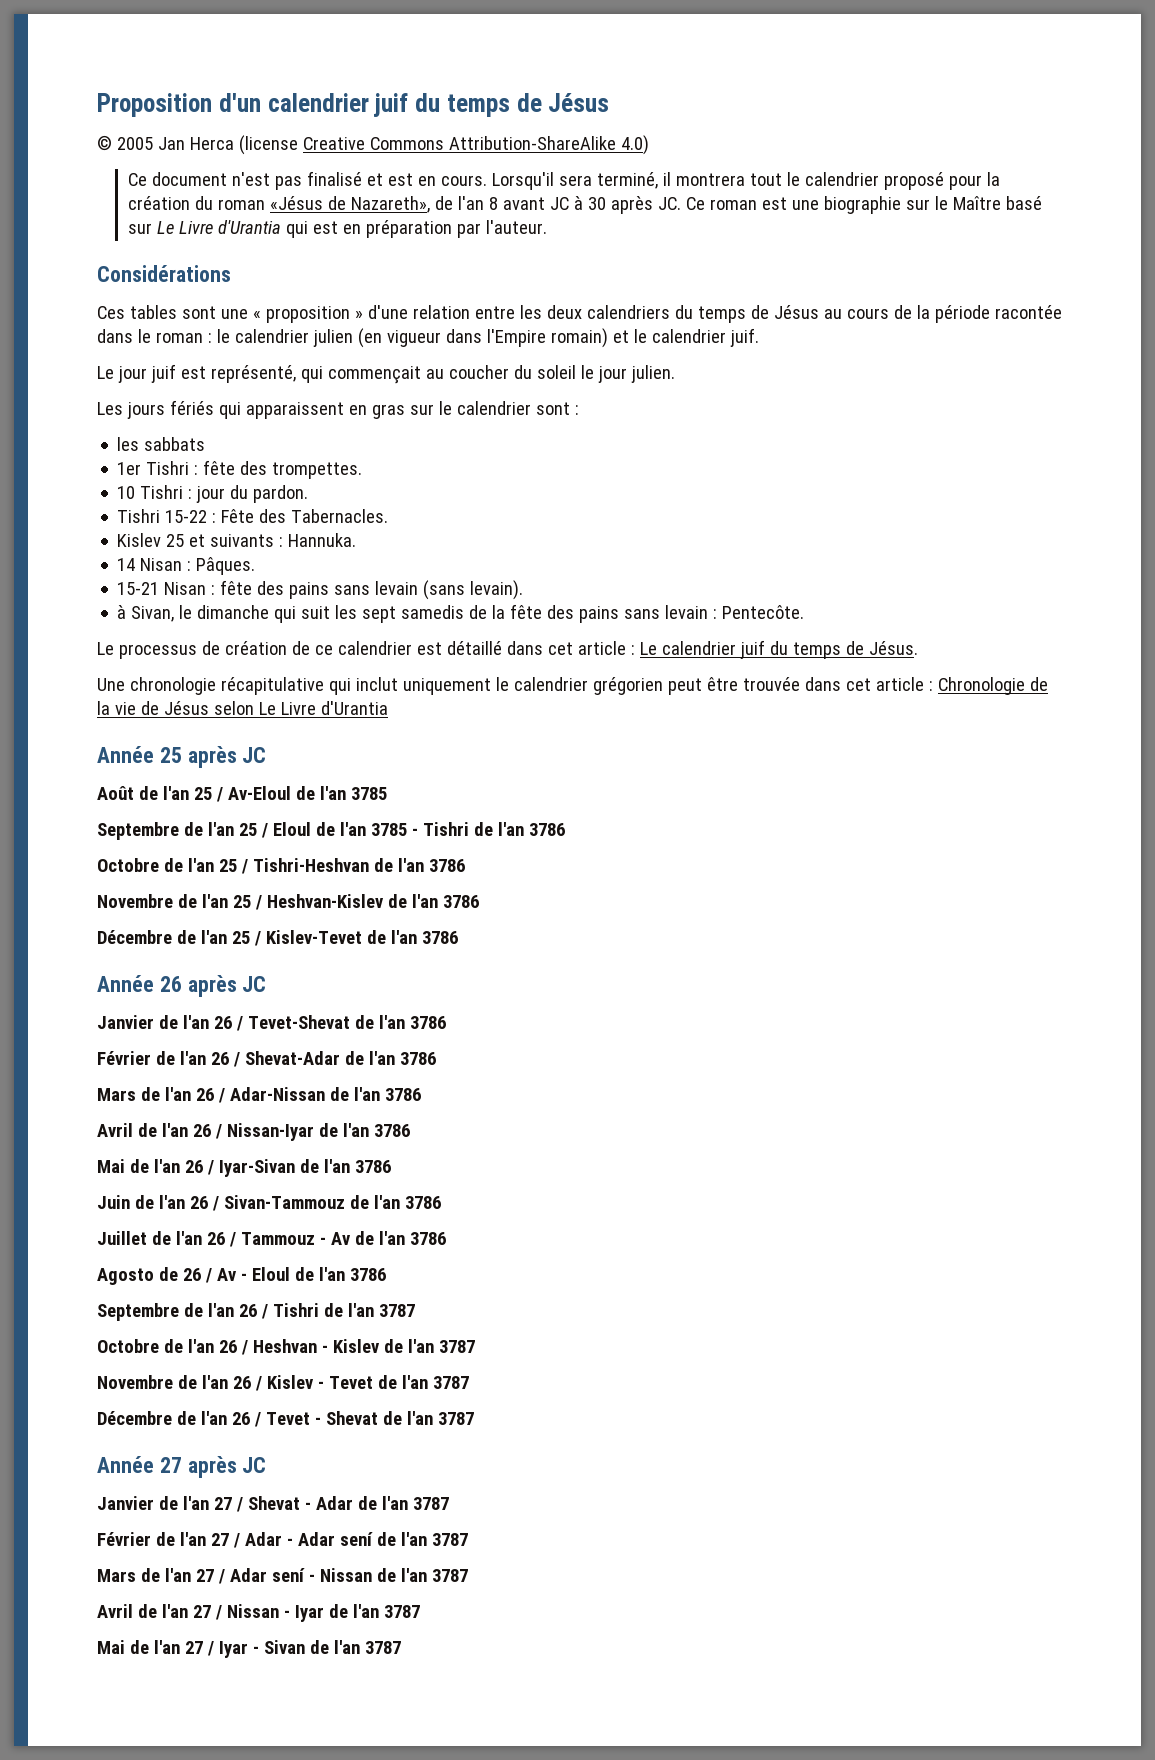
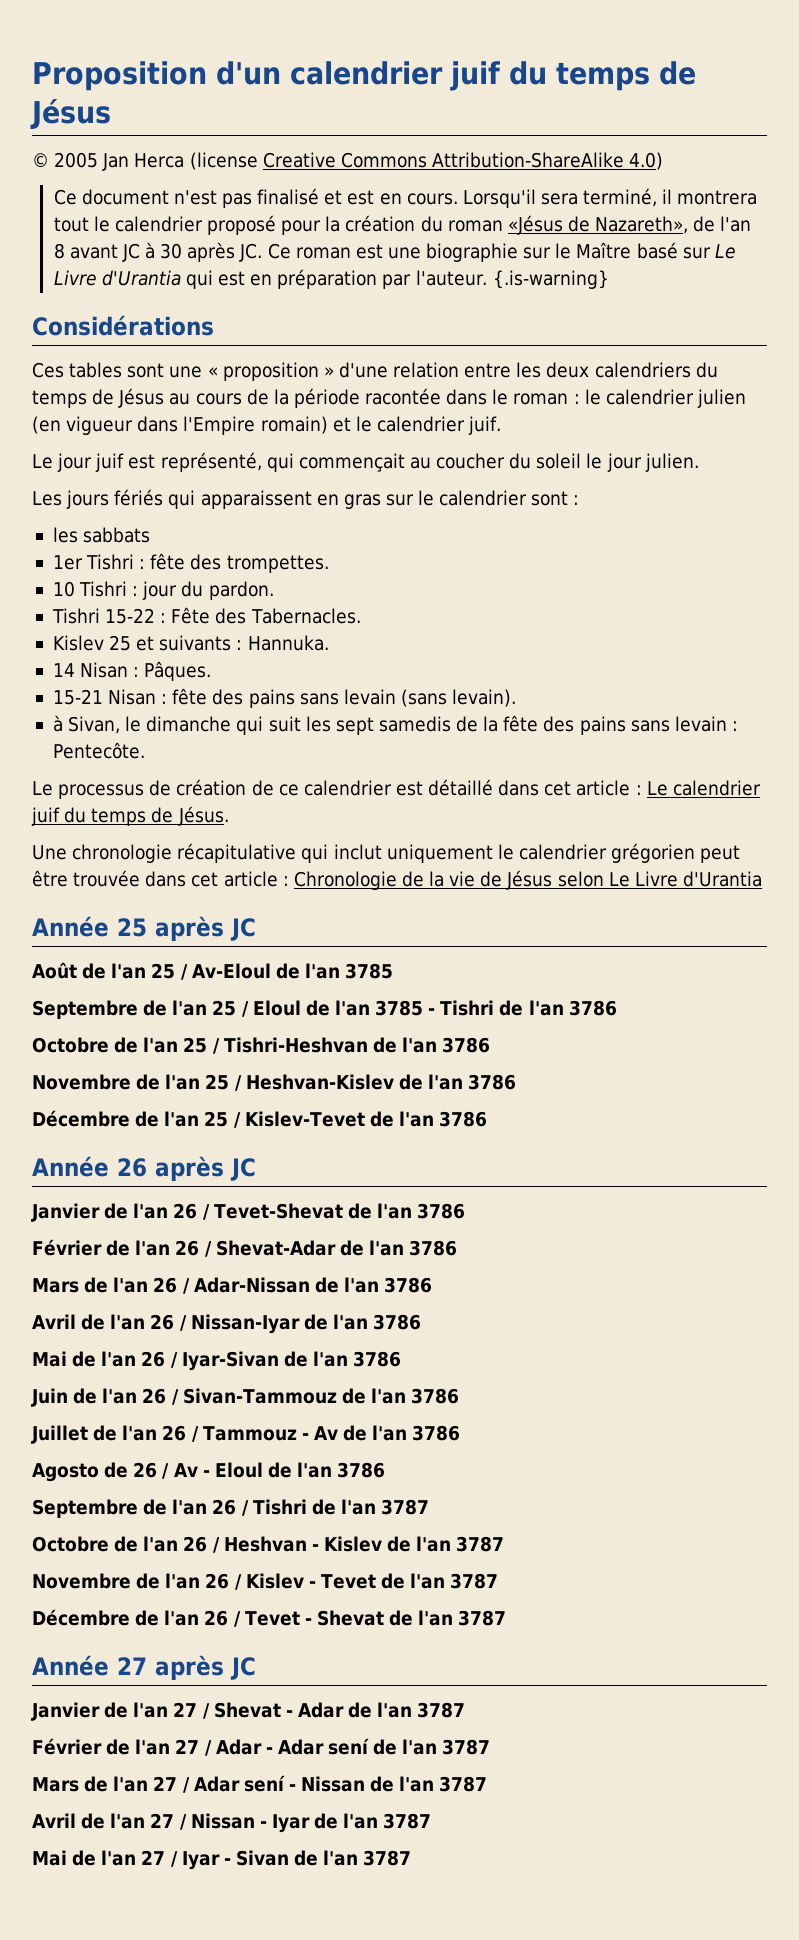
+ {.is-warning}

